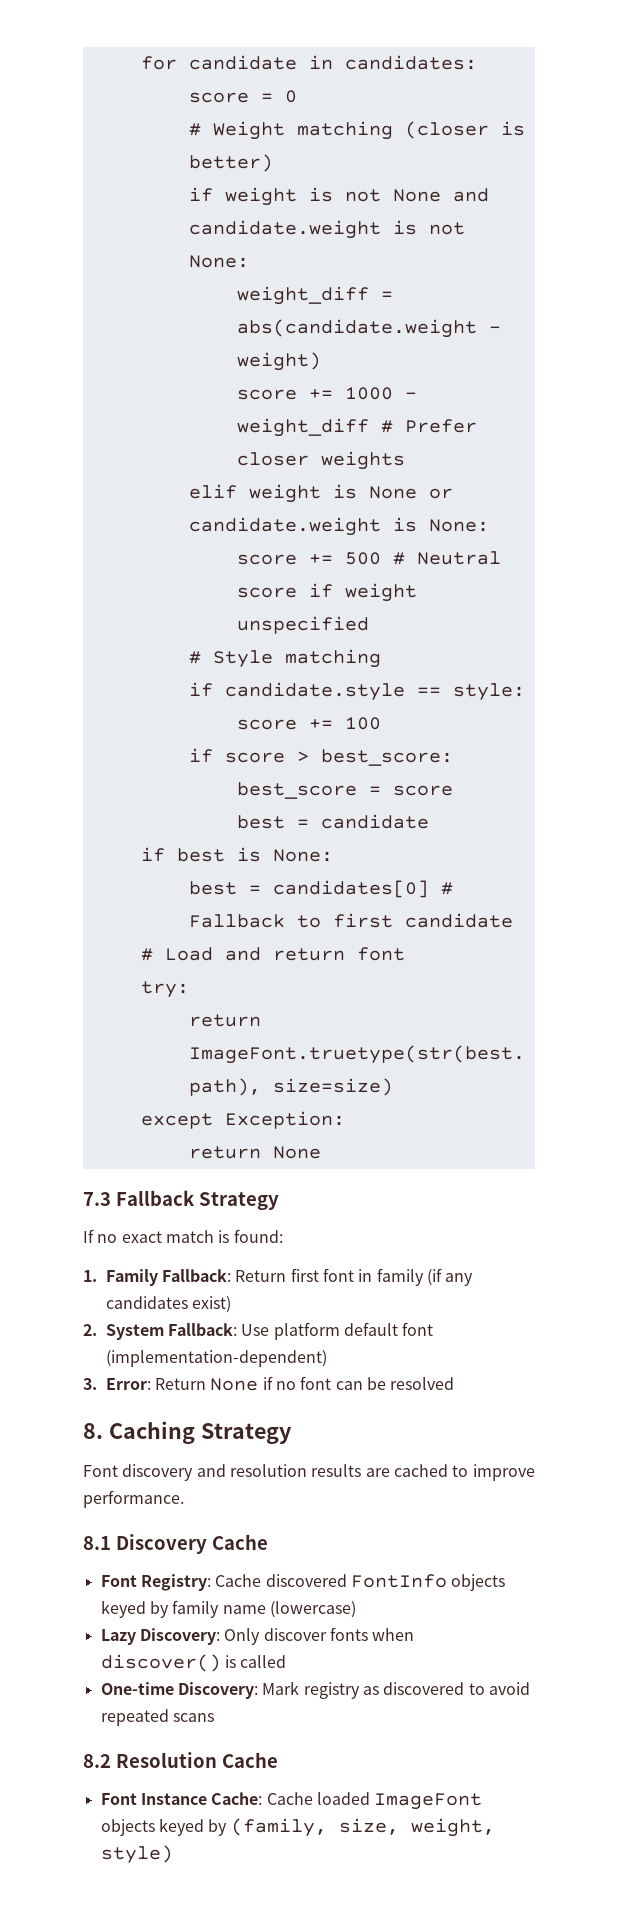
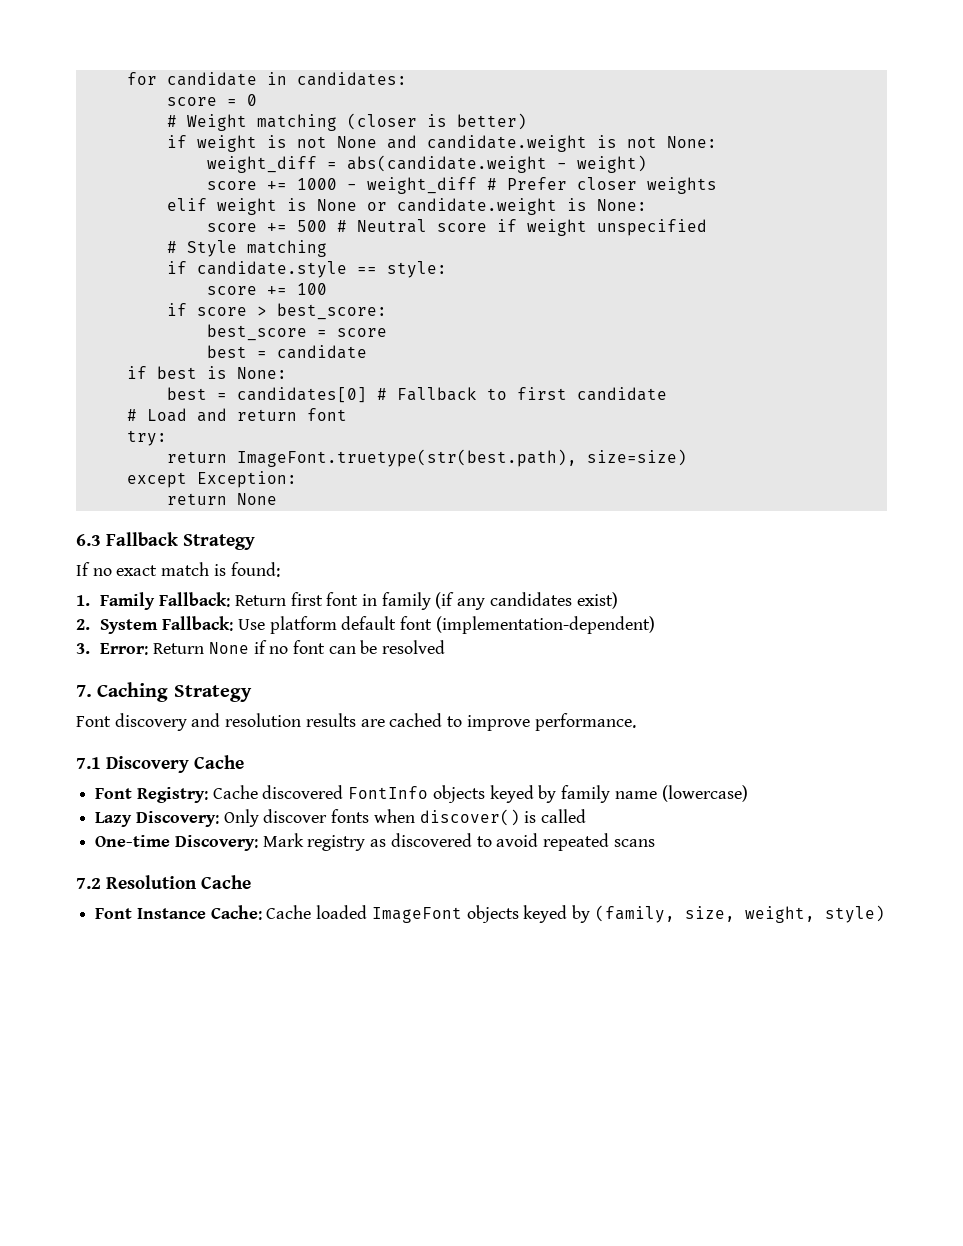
- 7.3 Fallback Strategy
+ 6.3 Fallback Strategy
- 8. Caching Strategy
+ 7. Caching Strategy
- 8.1 Discovery Cache
+ 7.1 Discovery Cache
- 8.2 Resolution Cache
+ 7.2 Resolution Cache

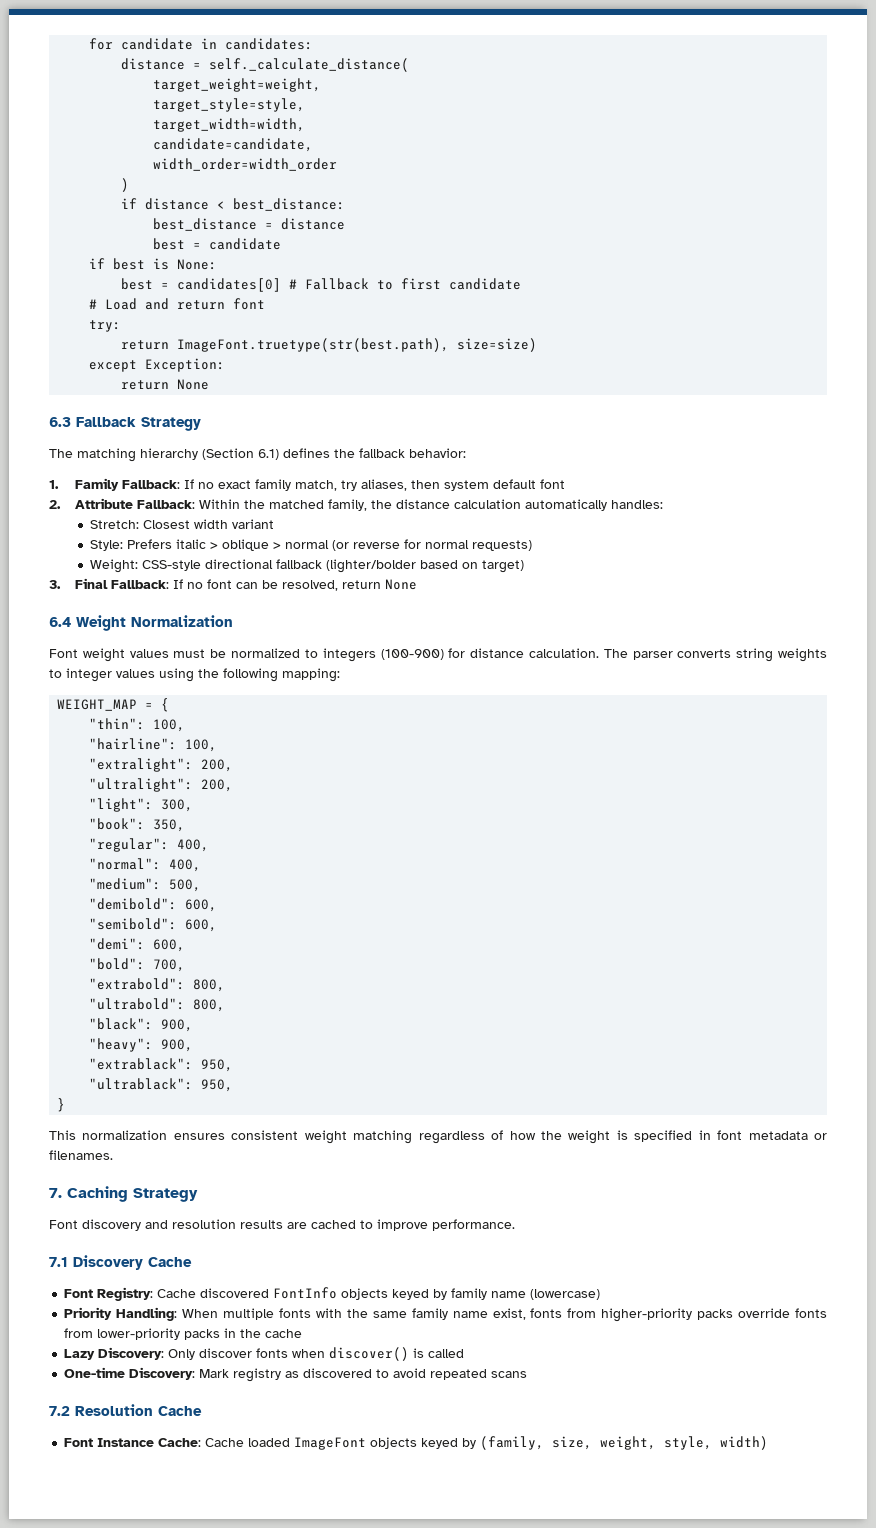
- score = 0
- # Weight matching (closer is better)
- if weight is not None and candidate.weight is not None:
- weight_diff = abs(candidate.weight - weight)
- score += 1000 - weight_diff # Prefer closer weights
- elif weight is None or candidate.weight is None:
- score += 500 # Neutral score if weight unspecified
- # Style matching
- if candidate.style == style:
- score += 100
- if score > best_score:
- best_score = score
+ distance = self._calculate_distance(
+ target_weight=weight,
+ target_style=style,
+ target_width=width,
+ candidate=candidate,
+ width_order=width_order
+ )
+ if distance < best_distance:
+ best_distance = distance
- If no exact match is found:
- 1. Family Fallback: Return first font in family (if any candidates exist)
- 2. System Fallback: Use platform default font (implementation-dependent)
- 3. Error: Return None if no font can be resolved
+ The matching hierarchy (Section 6.1) defines the fallback behavior:
+ 1. Family Fallback: If no exact family match, try aliases, then system default font
+ 2. Attribute Fallback: Within the matched family, the distance calculation automatically handles:
+ Stretch: Closest width variant
+ Style: Prefers italic > oblique > normal (or reverse for normal requests)
+ Weight: CSS-style directional fallback (lighter/bolder based on target)
+ 3. Final Fallback: If no font can be resolved, return None
+ 6.4 Weight Normalization
+ Font weight values must be normalized to integers (100-900) for distance calculation. The parser converts string weights to integer values using the following mapping:
+ WEIGHT_MAP = {
+ "thin": 100,
+ "hairline": 100,
+ "extralight": 200,
+ "ultralight": 200,
+ "light": 300,
+ "book": 350,
+ "regular": 400,
+ "normal": 400,
+ "medium": 500,
+ "demibold": 600,
+ "semibold": 600,
+ "demi": 600,
+ "bold": 700,
+ "extrabold": 800,
+ "ultrabold": 800,
+ "black": 900,
+ "heavy": 900,
+ "extrablack": 950,
+ "ultrablack": 950,
+ }
+ This normalization ensures consistent weight matching regardless of how the weight is specified in font metadata or filenames.
+ Priority Handling: When multiple fonts with the same family name exist, fonts from higher-priority packs override fonts from lower-priority packs in the cache
- Font Instance Cache: Cache loaded ImageFont objects keyed by (family, size, weight, style)
+ Font Instance Cache: Cache loaded ImageFont objects keyed by (family, size, weight, style, width)

